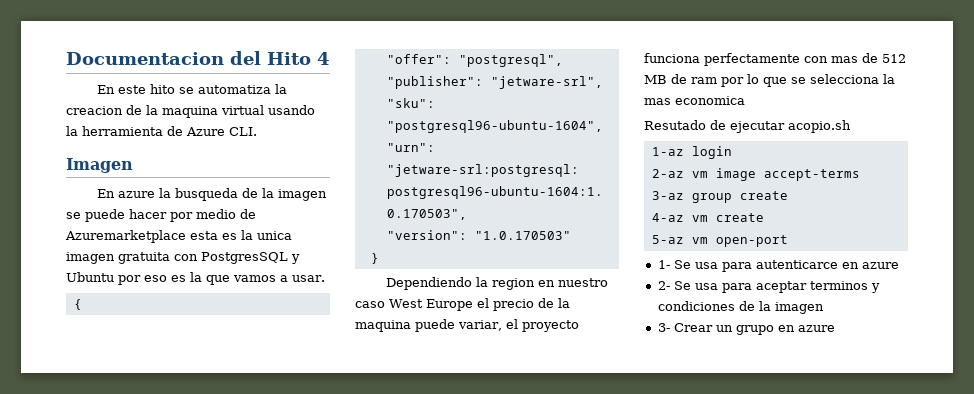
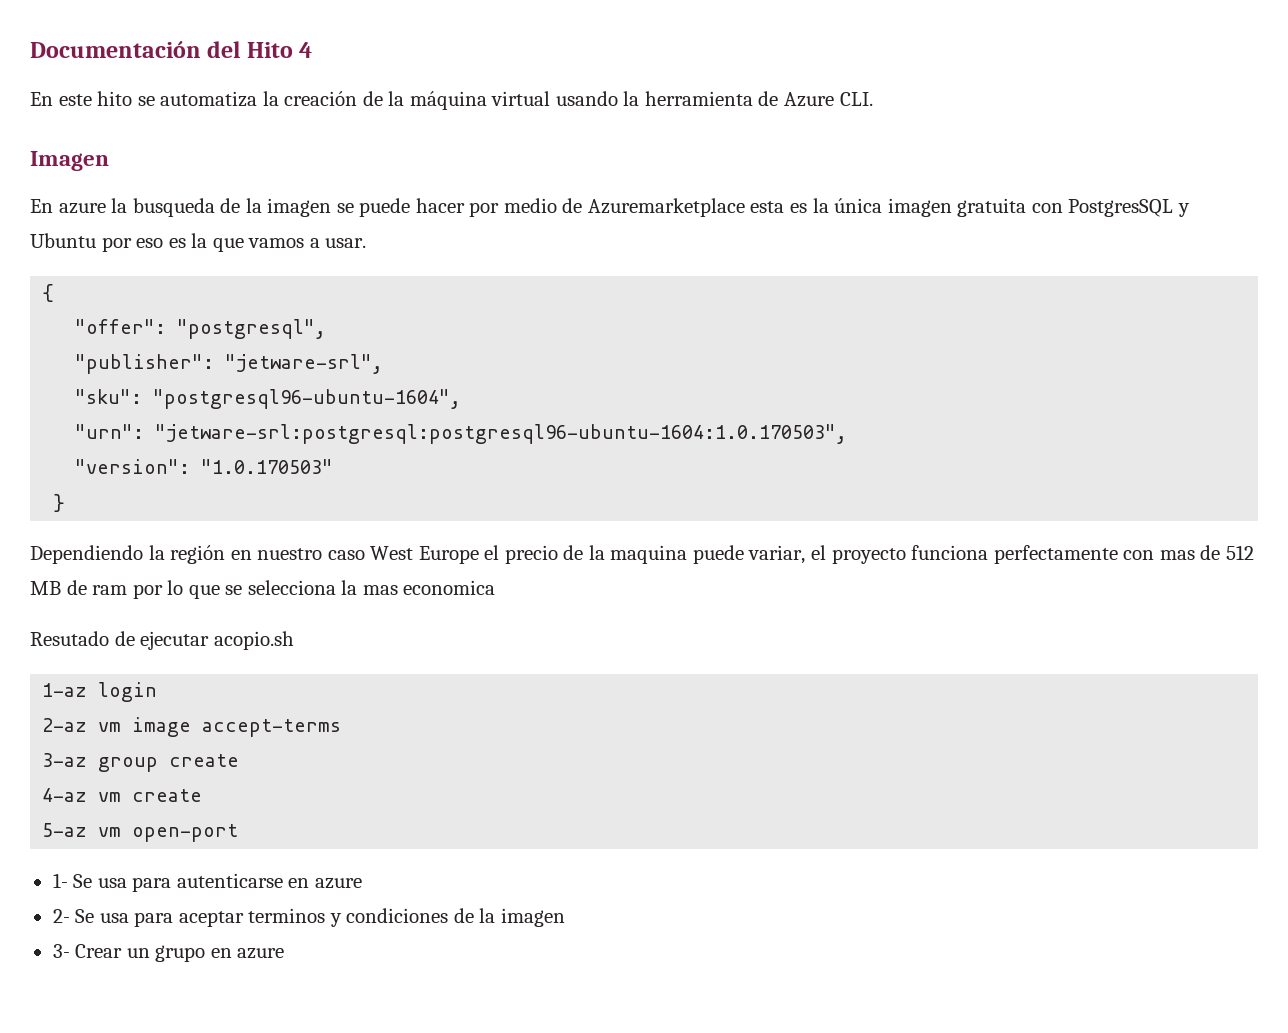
- Documentacion del Hito 4
+ Documentación del Hito 4
- En este hito se automatiza la creacion de la maquina virtual usando la herramienta de Azure CLI.
+ En este hito se automatiza la creación de la máquina virtual usando la herramienta de Azure CLI.
- En azure la busqueda de la imagen se puede hacer por medio de Azuremarketplace esta es la unica imagen gratuita con PostgresSQL y Ubuntu por eso es la que vamos a usar.
+ En azure la busqueda de la imagen se puede hacer por medio de Azuremarketplace esta es la única imagen gratuita con PostgresSQL y Ubuntu por eso es la que vamos a usar.
- Dependiendo la region en nuestro caso West Europe el precio de la maquina puede variar, el proyecto funciona perfectamente con mas de 512 MB de ram por lo que se selecciona la mas economica
+ Dependiendo la región en nuestro caso West Europe el precio de la maquina puede variar, el proyecto funciona perfectamente con mas de 512 MB de ram por lo que se selecciona la mas economica
- 1- Se usa para autenticarce en azure
+ 1- Se usa para autenticarse en azure

